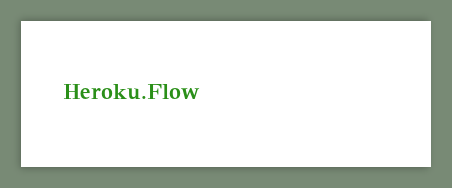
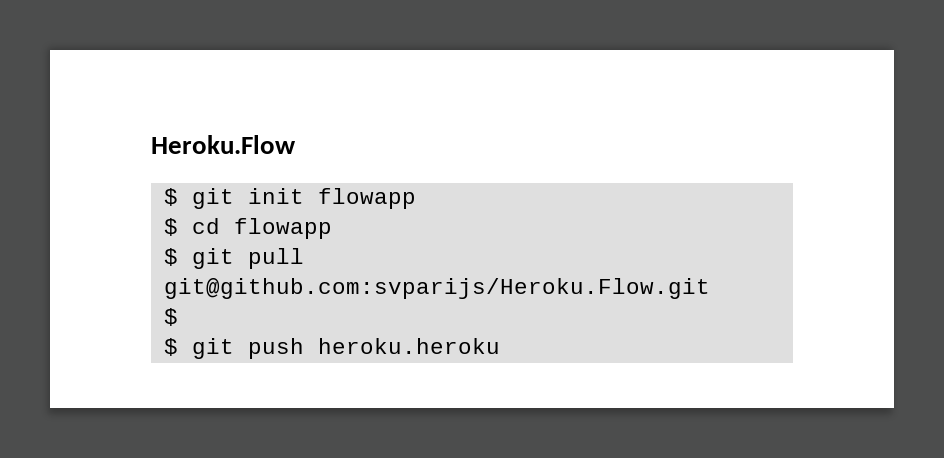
+ $ git init flowapp
+ $ cd flowapp
+ $ git pull git@github.com:svparijs/Heroku.Flow.git
+ $
+ $ git push heroku.heroku

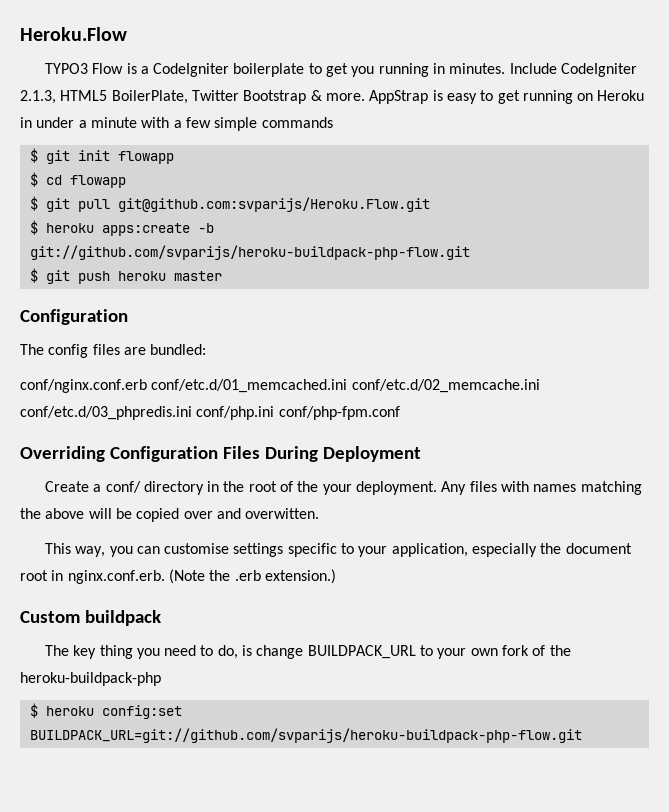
+ TYPO3 Flow is a CodeIgniter boilerplate to get you running in minutes. Include CodeIgniter 2.1.3, HTML5 BoilerPlate, Twitter Bootstrap & more. AppStrap is easy to get running on Heroku in under a minute with a few simple commands
  $ git pull git@github.com:svparijs/Heroku.Flow.git
- $
+ $ heroku apps:create -b git://github.com/svparijs/heroku-buildpack-php-flow.git
- $ git push heroku.heroku
+ $ git push heroku master
+ Configuration
+ The config files are bundled:
+ conf/nginx.conf.erb conf/etc.d/01_memcached.ini conf/etc.d/02_memcache.ini conf/etc.d/03_phpredis.ini conf/php.ini conf/php-fpm.conf
+ Overriding Configuration Files During Deployment
+ Create a conf/ directory in the root of the your deployment. Any files with names matching the above will be copied over and overwitten.
+ This way, you can customise settings specific to your application, especially the document root in nginx.conf.erb. (Note the .erb extension.)
+ Custom buildpack
+ The key thing you need to do, is change BUILDPACK_URL to your own fork of the heroku-buildpack-php
+ $ heroku config:set BUILDPACK_URL=git://github.com/svparijs/heroku-buildpack-php-flow.git

